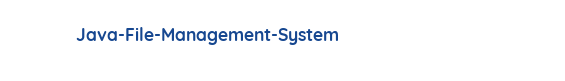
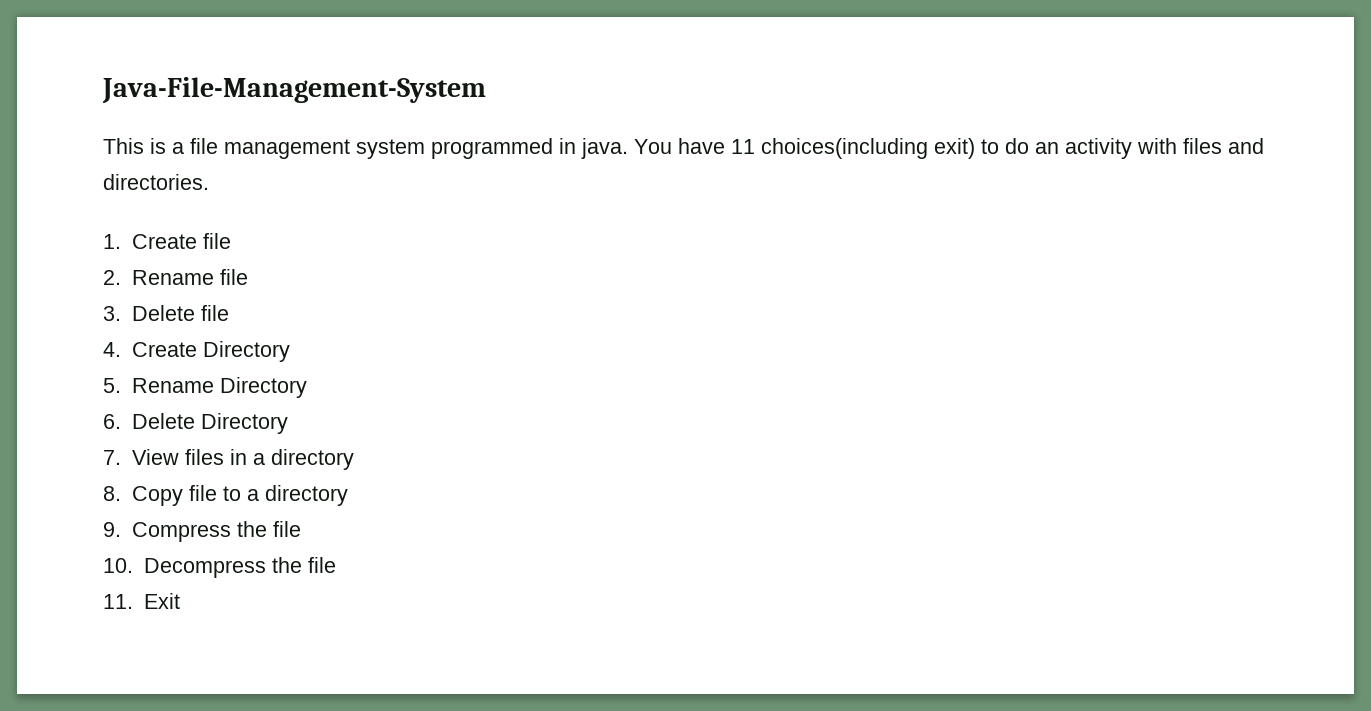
+ This is a file management system programmed in java. You have 11 choices(including exit) to do an activity with files and directories.
+ 1. Create file
+ 2. Rename file
+ 3. Delete file
+ 4. Create Directory
+ 5. Rename Directory
+ 6. Delete Directory
+ 7. View files in a directory
+ 8. Copy file to a directory
+ 9. Compress the file
+ 10. Decompress the file
+ 11. Exit

